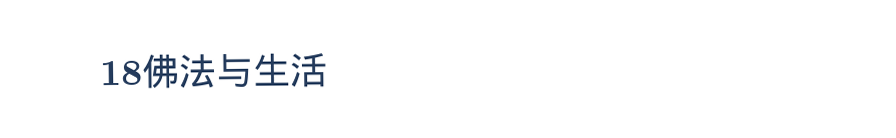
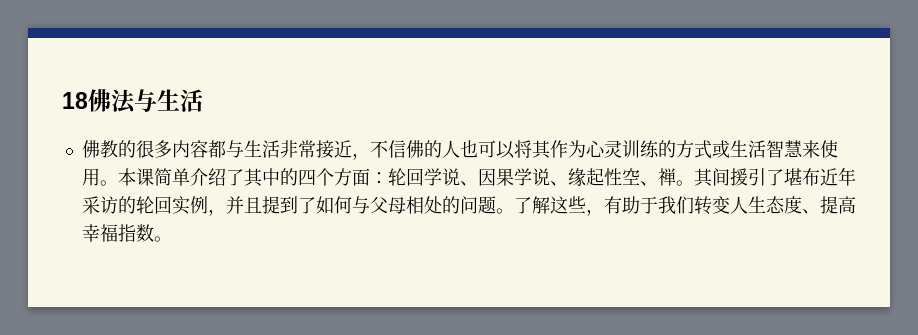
+ 佛教的很多内容都与生活非常接近，不信佛的人也可以将其作为心灵训练的方式或生活智慧来使用。本课简单介绍了其中的四个方面：轮回学说、因果学说、缘起性空、禅。其间援引了堪布近年采访的轮回实例，并且提到了如何与父母相处的问题。了解这些，有助于我们转变人生态度、提高幸福指数。

